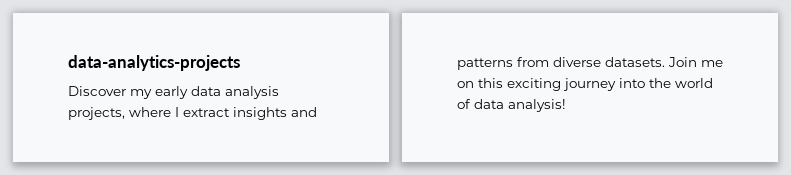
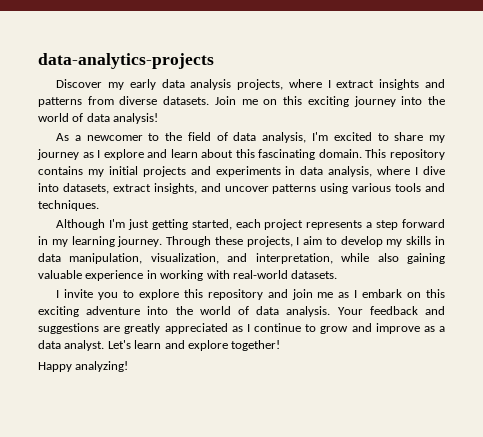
+ As a newcomer to the field of data analysis, I'm excited to share my journey as I explore and learn about this fascinating domain. This repository contains my initial projects and experiments in data analysis, where I dive into datasets, extract insights, and uncover patterns using various tools and techniques.
+ Although I'm just getting started, each project represents a step forward in my learning journey. Through these projects, I aim to develop my skills in data manipulation, visualization, and interpretation, while also gaining valuable experience in working with real-world datasets.
+ I invite you to explore this repository and join me as I embark on this exciting adventure into the world of data analysis. Your feedback and suggestions are greatly appreciated as I continue to grow and improve as a data analyst. Let's learn and explore together!
+ Happy analyzing!

